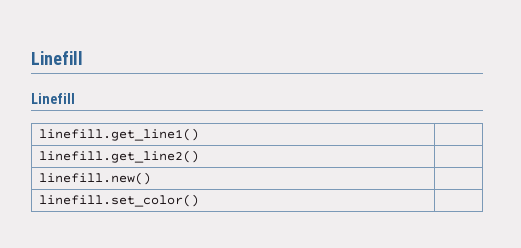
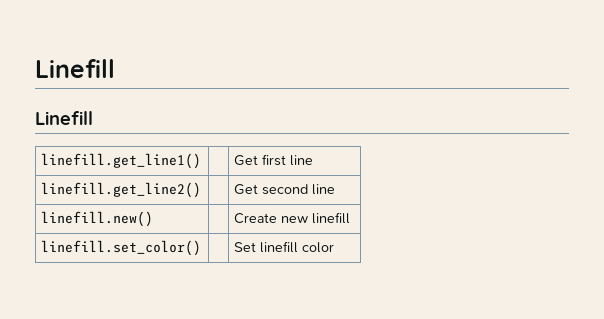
- linefill.get_line1() |
- linefill.get_line2() |
- linefill.new() |
- linefill.set_color() |
+ linefill.get_line1() | | Get first line
+ linefill.get_line2() | | Get second line
+ linefill.new() | | Create new linefill
+ linefill.set_color() | | Set linefill color

